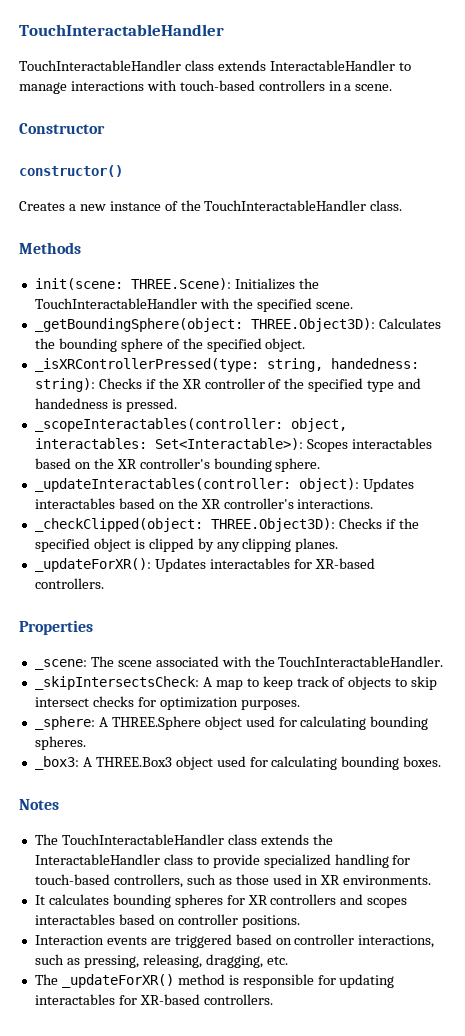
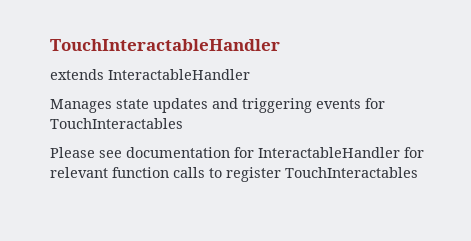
- TouchInteractableHandler class extends InteractableHandler to manage interactions with touch-based controllers in a scene.
- Constructor
- constructor()
- Creates a new instance of the TouchInteractableHandler class.
- Methods
- init(scene: THREE.Scene): Initializes the TouchInteractableHandler with the specified scene.
- _getBoundingSphere(object: THREE.Object3D): Calculates the bounding sphere of the specified object.
- _isXRControllerPressed(type: string, handedness: string): Checks if the XR controller of the specified type and handedness is pressed.
- _scopeInteractables(controller: object, interactables: Set<Interactable>): Scopes interactables based on the XR controller's bounding sphere.
- _updateInteractables(controller: object): Updates interactables based on the XR controller's interactions.
- _checkClipped(object: THREE.Object3D): Checks if the specified object is clipped by any clipping planes.
- _updateForXR(): Updates interactables for XR-based controllers.
- Properties
- _scene: The scene associated with the TouchInteractableHandler.
- _skipIntersectsCheck: A map to keep track of objects to skip intersect checks for optimization purposes.
- _sphere: A THREE.Sphere object used for calculating bounding spheres.
- _box3: A THREE.Box3 object used for calculating bounding boxes.
- Notes
- The TouchInteractableHandler class extends the InteractableHandler class to provide specialized handling for touch-based controllers, such as those used in XR environments.
- It calculates bounding spheres for XR controllers and scopes interactables based on controller positions.
- Interaction events are triggered based on controller interactions, such as pressing, releasing, dragging, etc.
- The _updateForXR() method is responsible for updating interactables for XR-based controllers.
+ extends InteractableHandler
+ Manages state updates and triggering events for TouchInteractables
+ Please see documentation for InteractableHandler for relevant function calls to register TouchInteractables

